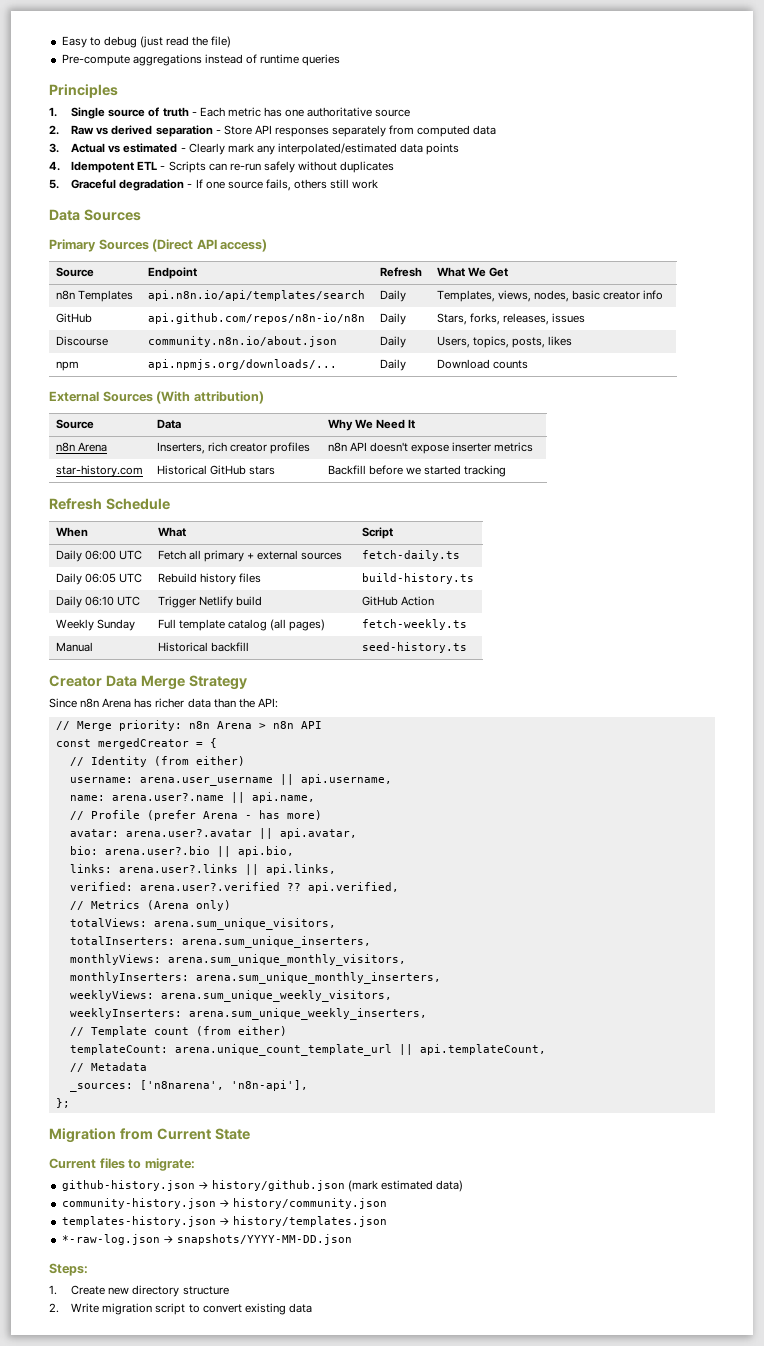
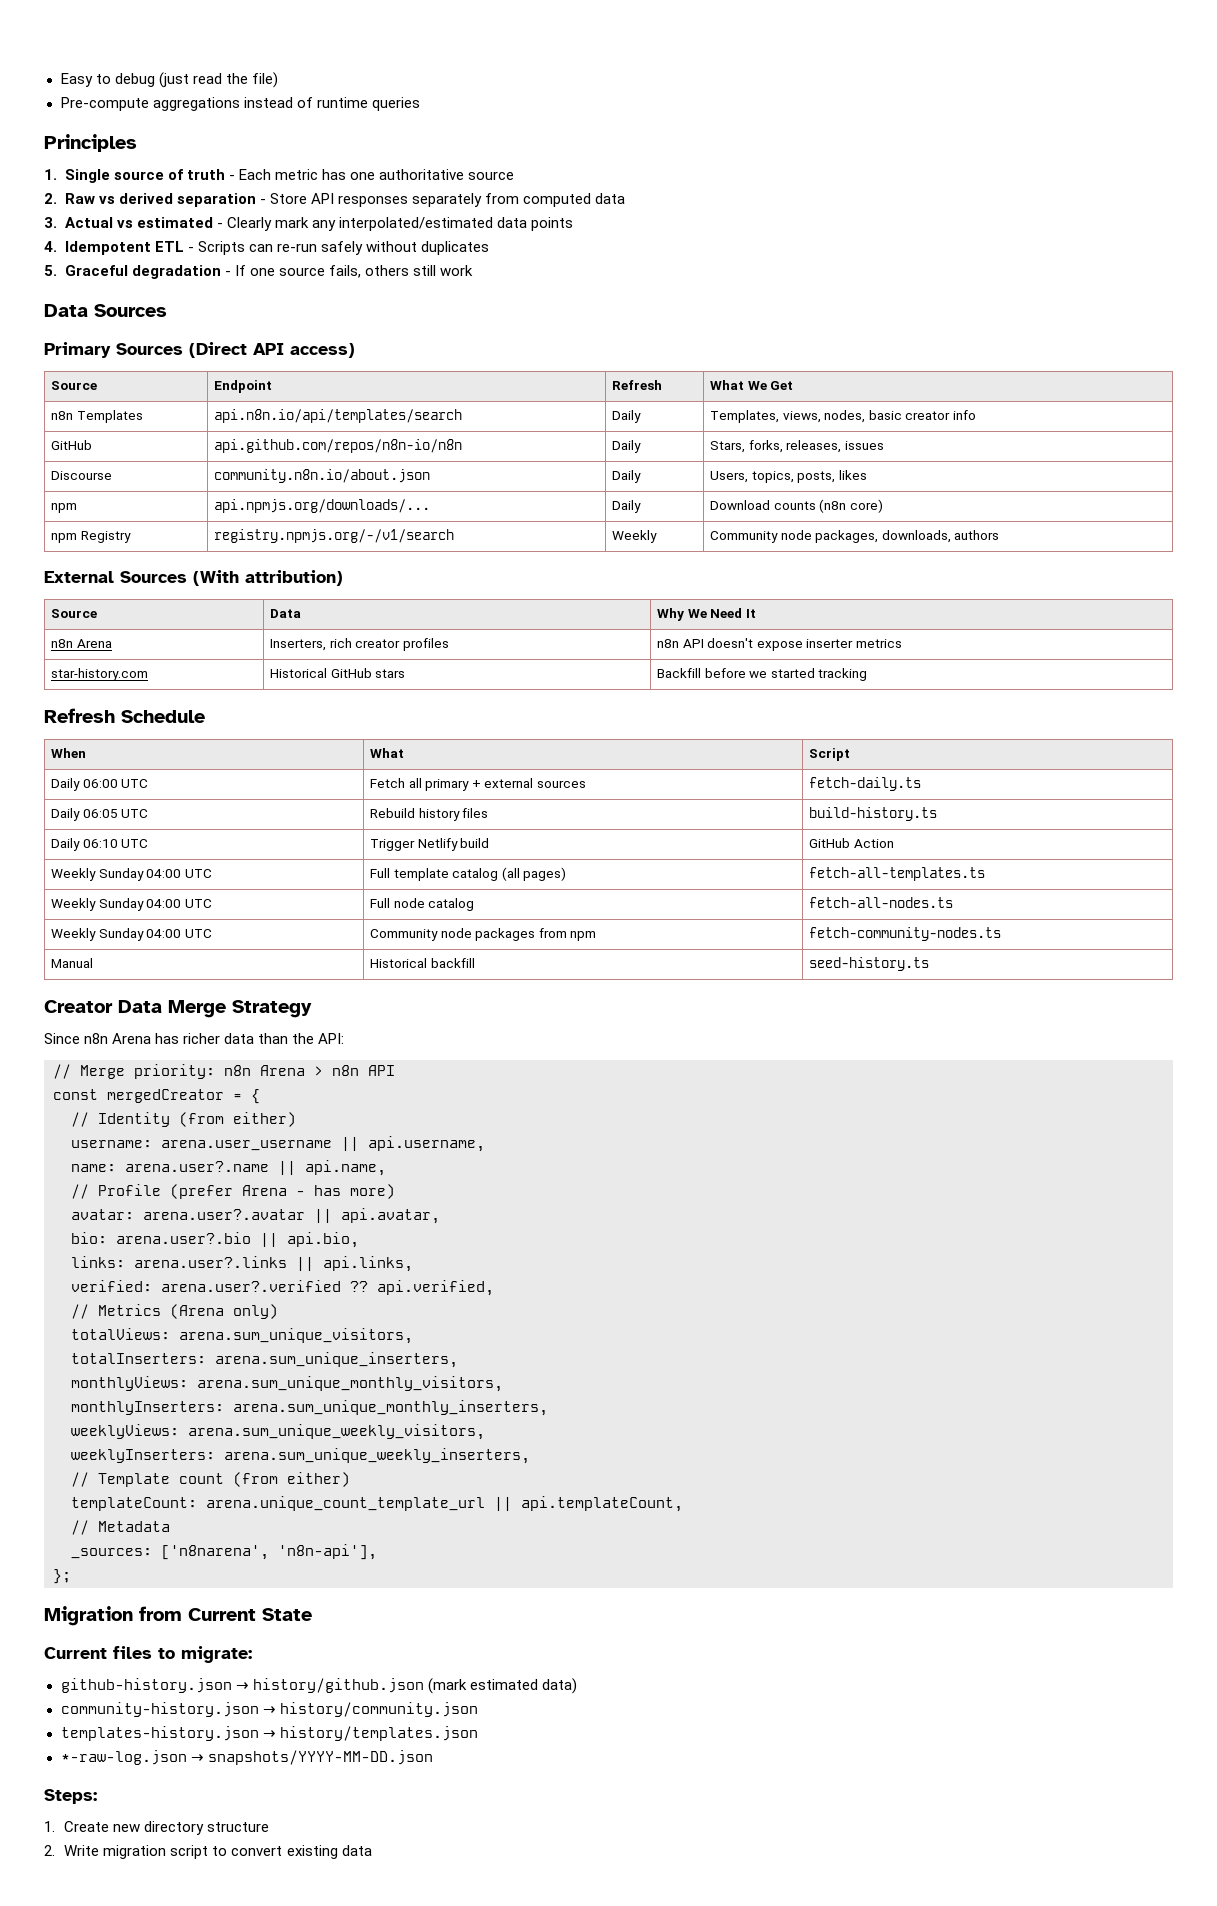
- npm | api.npmjs.org/downloads/... | Daily | Download counts
+ npm | api.npmjs.org/downloads/... | Daily | Download counts (n8n core)
+ npm Registry | registry.npmjs.org/-/v1/search | Weekly | Community node packages, downloads, authors
- Weekly Sunday | Full template catalog (all pages) | fetch-weekly.ts
+ Weekly Sunday 04:00 UTC | Full template catalog (all pages) | fetch-all-templates.ts
+ Weekly Sunday 04:00 UTC | Full node catalog | fetch-all-nodes.ts
+ Weekly Sunday 04:00 UTC | Community node packages from npm | fetch-community-nodes.ts

